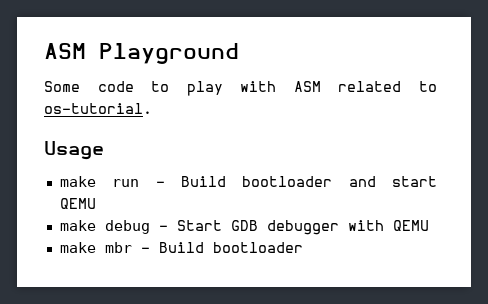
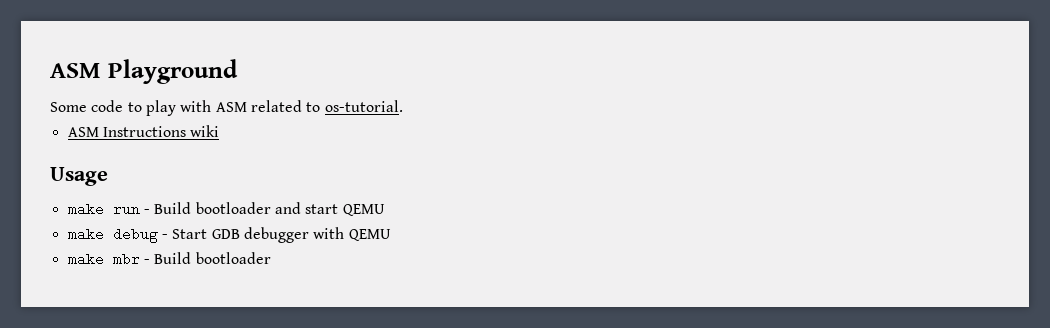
+ ASM Instructions wiki

